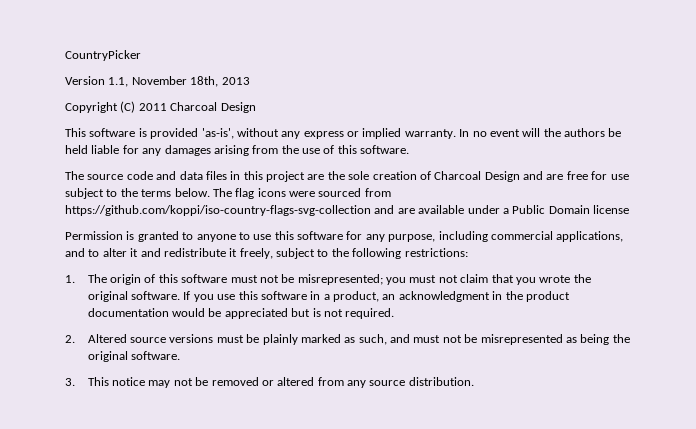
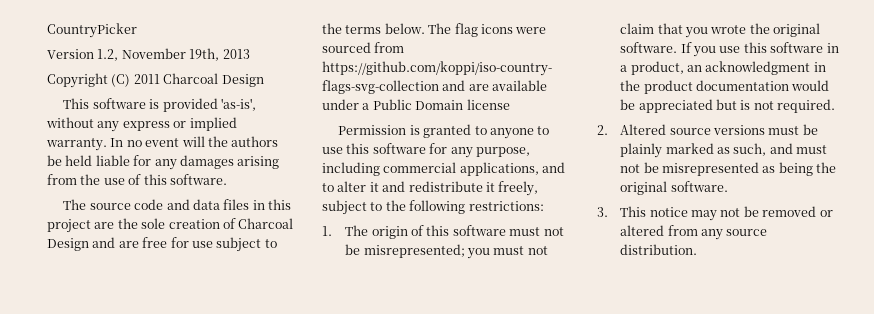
- Version 1.1, November 18th, 2013
+ Version 1.2, November 19th, 2013

